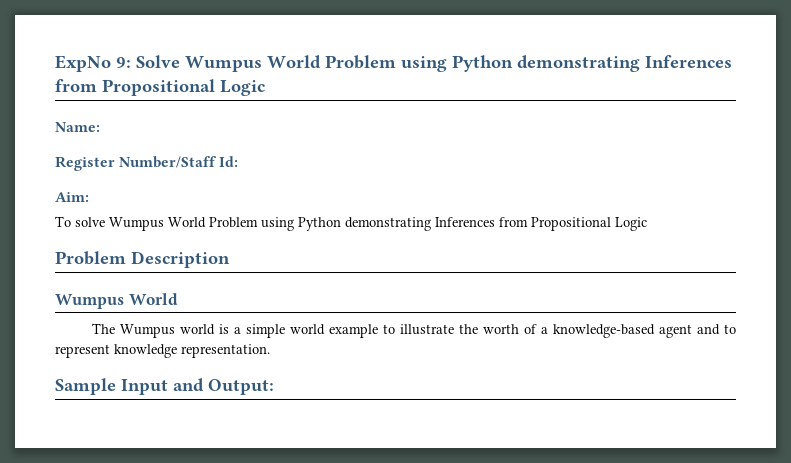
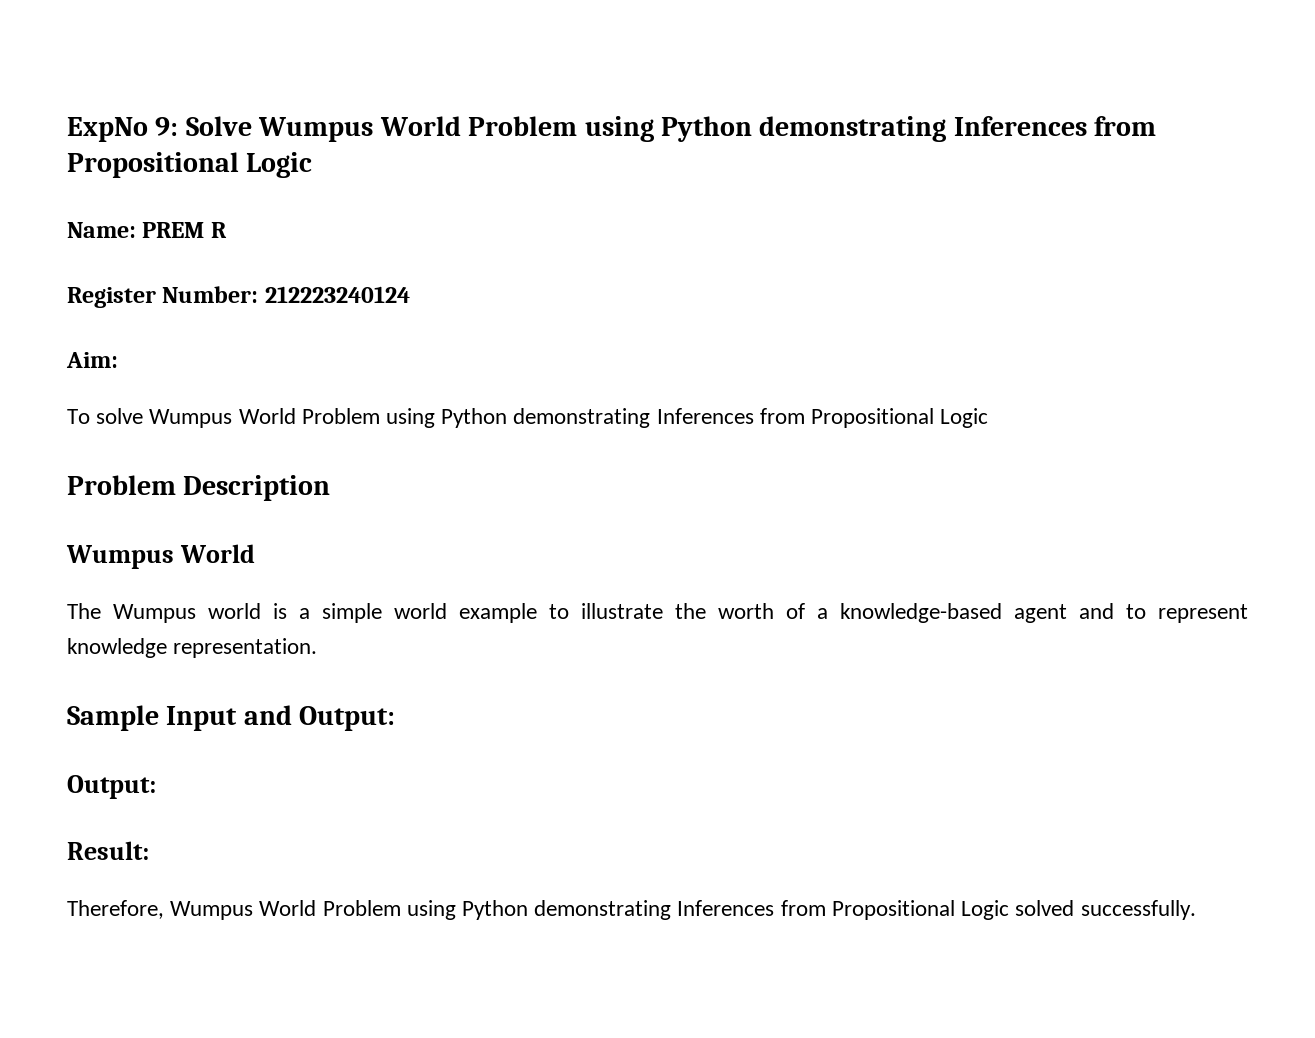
- Name:
+ Name: PREM R
- Register Number/Staff Id:
+ Register Number: 212223240124
  Sample Input and Output:
+ Output:
+ Result:
+ Therefore, Wumpus World Problem using Python demonstrating Inferences from Propositional Logic solved successfully.

